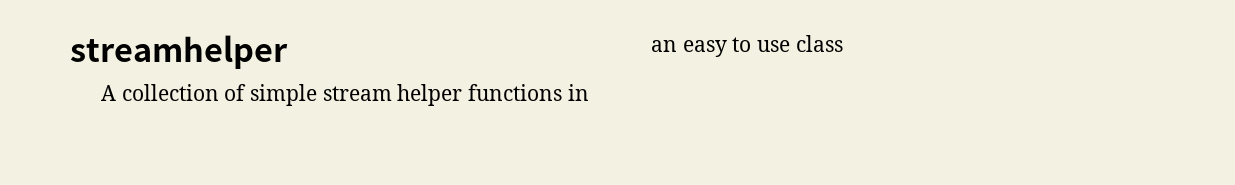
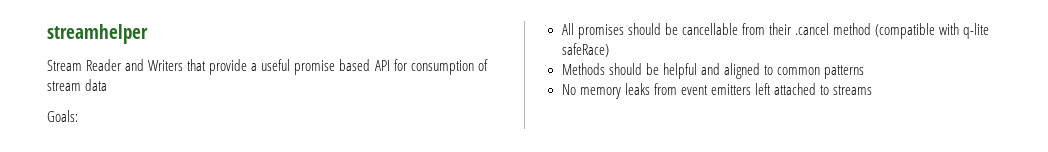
- A collection of simple stream helper functions in an easy to use class
+ Stream Reader and Writers that provide a useful promise based API for consumption of stream data
+ Goals:
+ All promises should be cancellable from their .cancel method (compatible with q-lite safeRace)
+ Methods should be helpful and aligned to common patterns
+ No memory leaks from event emitters left attached to streams

